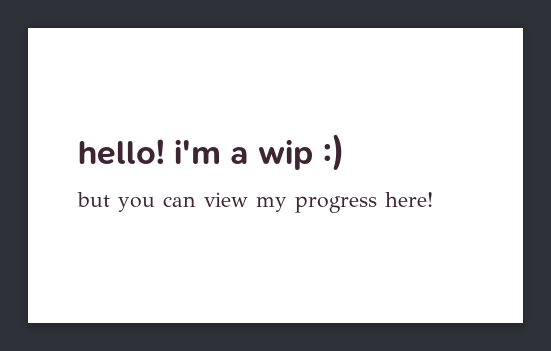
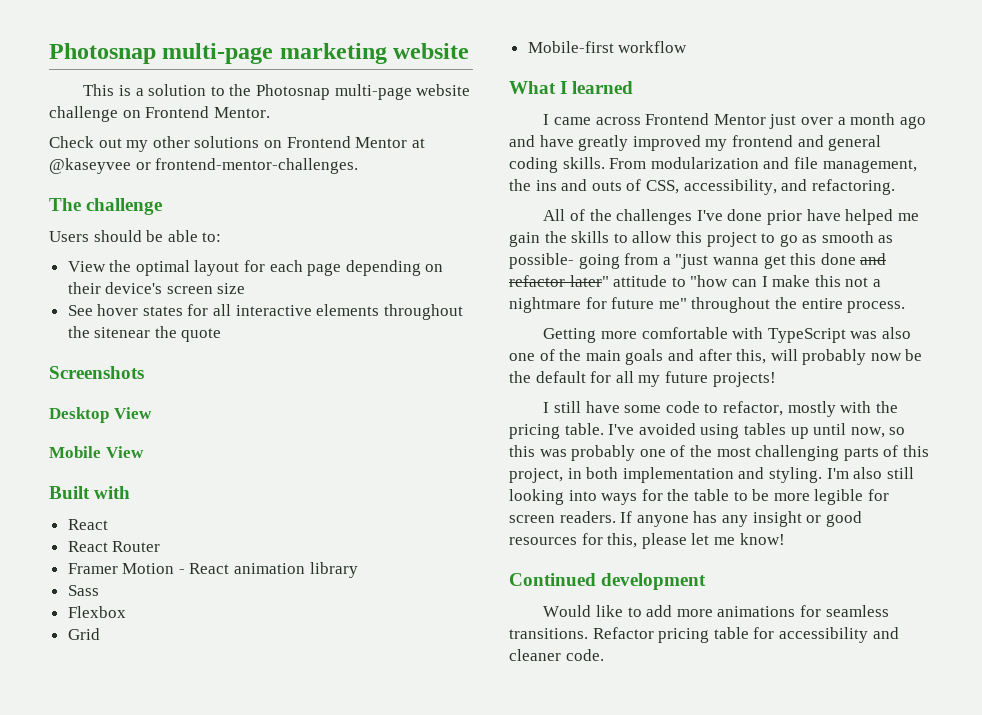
- hello! i'm a wip :)
- but you can view my progress here!
+ Photosnap multi-page marketing website
+ This is a solution to the Photosnap multi-page website challenge on Frontend Mentor.
+ Check out my other solutions on Frontend Mentor at @kaseyvee or frontend-mentor-challenges.
+ The challenge
+ Users should be able to:
+ View the optimal layout for each page depending on their device's screen size
+ See hover states for all interactive elements throughout the sitenear the quote
+ Screenshots
+ Desktop View
+ Mobile View
+ Built with
+ React
+ React Router
+ Framer Motion - React animation library
+ Sass
+ Flexbox
+ Grid
+ Mobile-first workflow
+ What I learned
+ I came across Frontend Mentor just over a month ago and have greatly improved my frontend and general coding skills. From modularization and file management, the ins and outs of CSS, accessibility, and refactoring.
+ All of the challenges I've done prior have helped me gain the skills to allow this project to go as smooth as possible- going from a "just wanna get this done and refactor later" attitude to "how can I make this not a nightmare for future me" throughout the entire process.
+ Getting more comfortable with TypeScript was also one of the main goals and after this, will probably now be the default for all my future projects!
+ I still have some code to refactor, mostly with the pricing table. I've avoided using tables up until now, so this was probably one of the most challenging parts of this project, in both implementation and styling. I'm also still looking into ways for the table to be more legible for screen readers. If anyone has any insight or good resources for this, please let me know!
+ Continued development
+ Would like to add more animations for seamless transitions. Refactor pricing table for accessibility and cleaner code.

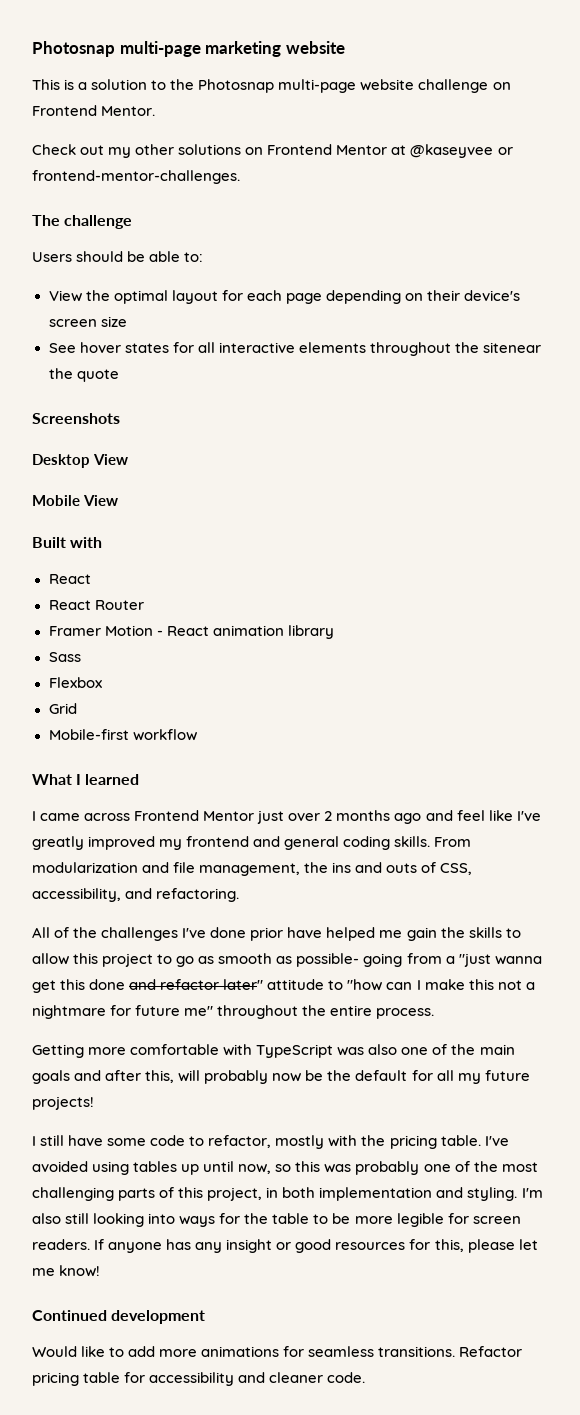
- I came across Frontend Mentor just over a month ago and have greatly improved my frontend and general coding skills.
+ I came across Frontend Mentor just over 2 months ago and feel like I've greatly improved my frontend and general coding skills.

